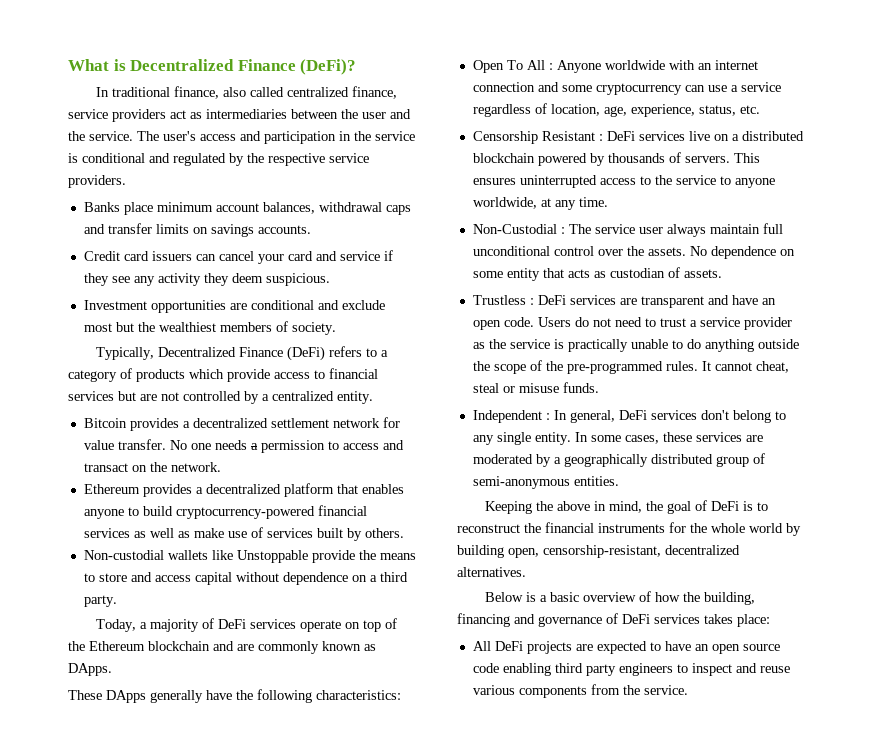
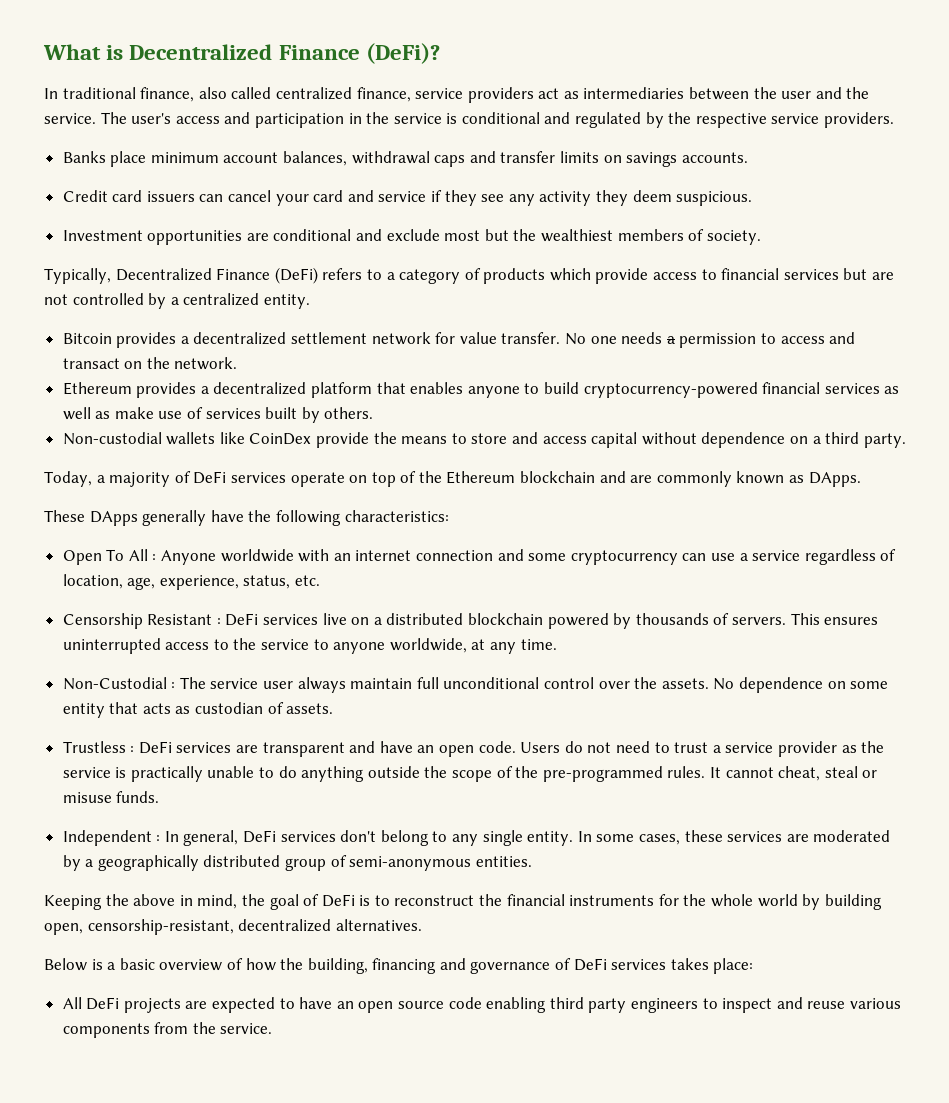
- Non-custodial wallets like Unstoppable provide the means to store and access capital without dependence on a third party.
+ Non-custodial wallets like CoinDex provide the means to store and access capital without dependence on a third party.

